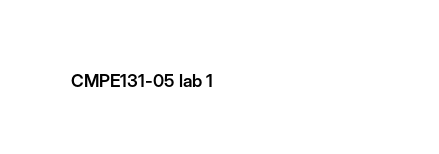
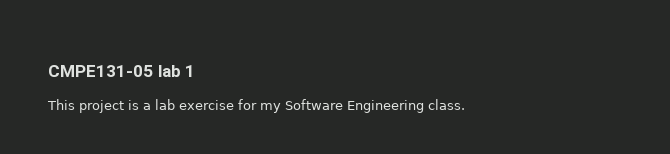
+ This project is a lab exercise for my Software Engineering class.

